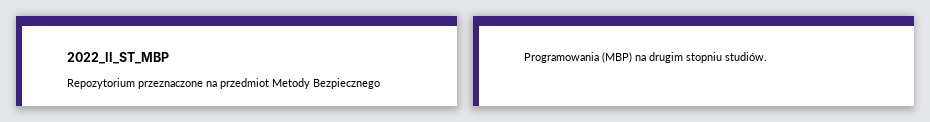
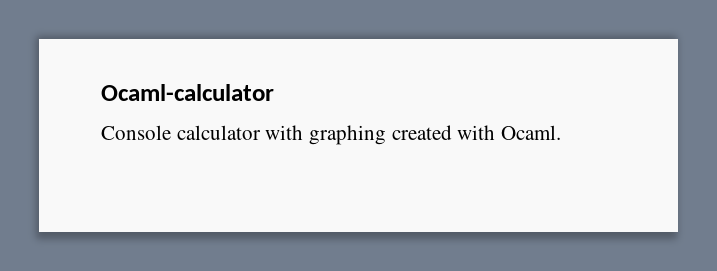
- 2022_II_ST_MBP
- Repozytorium przeznaczone na przedmiot Metody Bezpiecznego Programowania (MBP) na drugim stopniu studiów.
+ Ocaml-calculator
+ Console calculator with graphing created with Ocaml.

